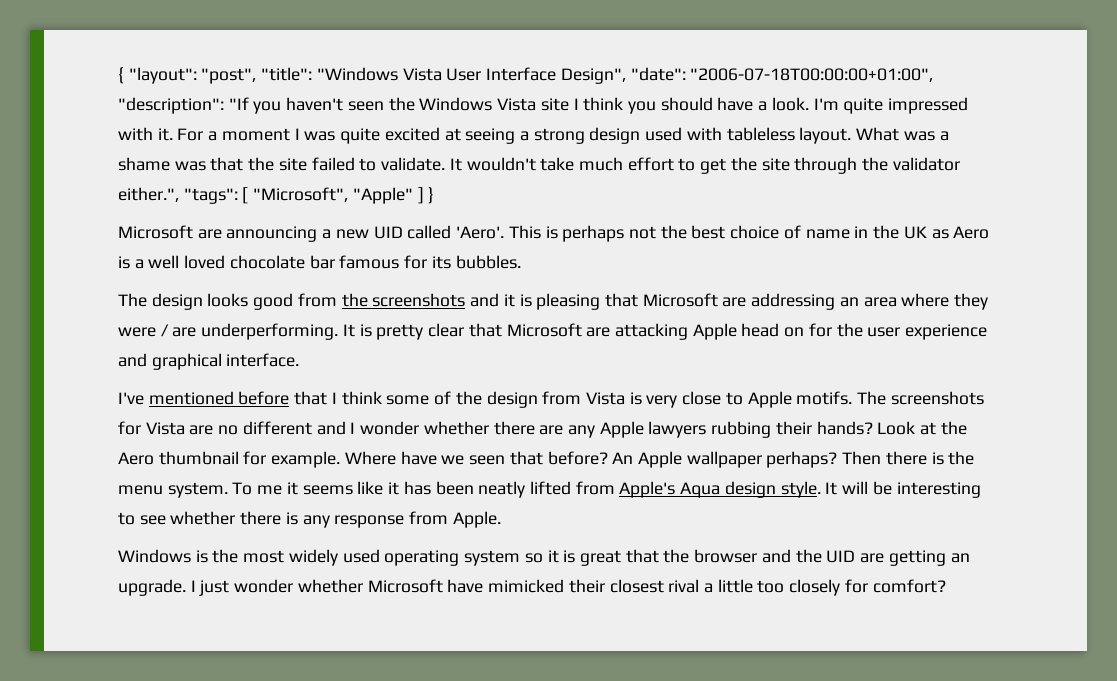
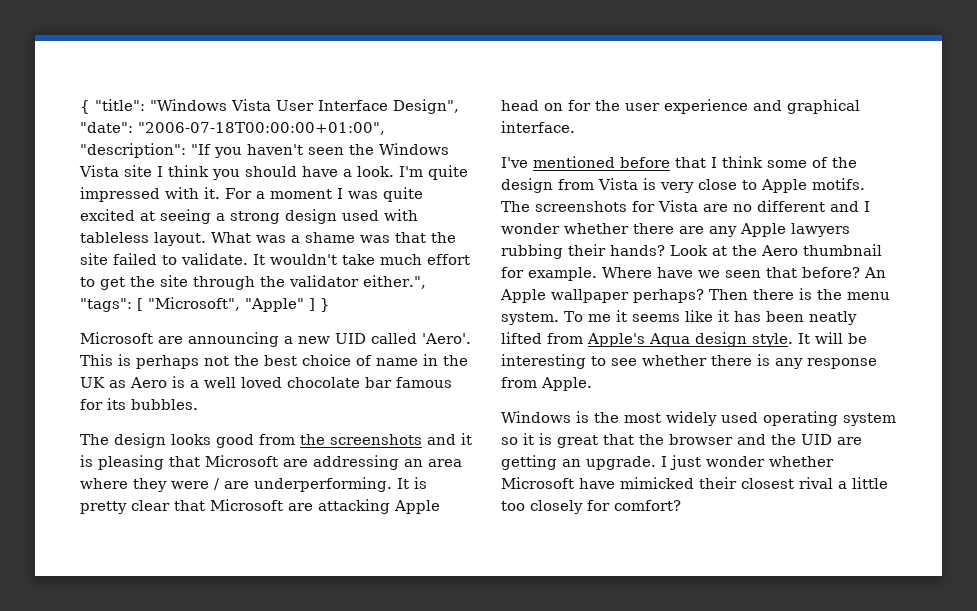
- { "layout": "post", "title": "Windows Vista User Interface Design", "date": "2006-07-18T00:00:00+01:00", "description": "If you haven't seen the Windows Vista site I think you should have a look.
+ { "title": "Windows Vista User Interface Design", "date": "2006-07-18T00:00:00+01:00", "description": "If you haven't seen the Windows Vista site I think you should have a look.

